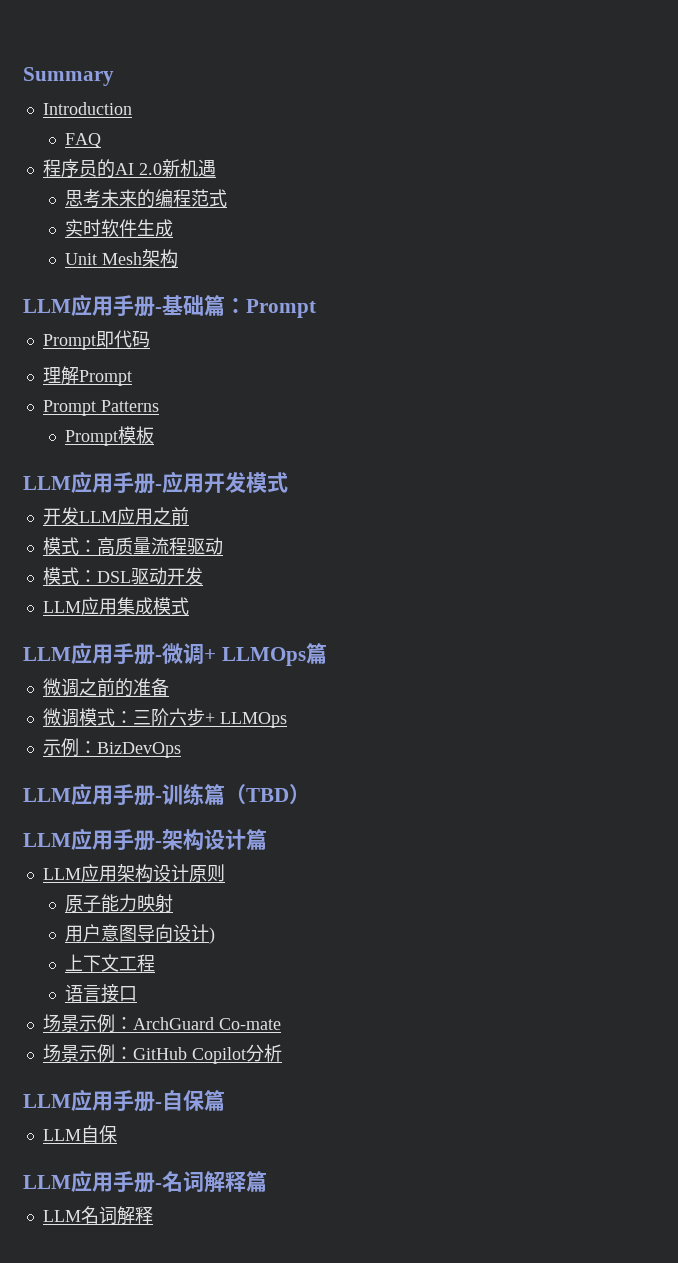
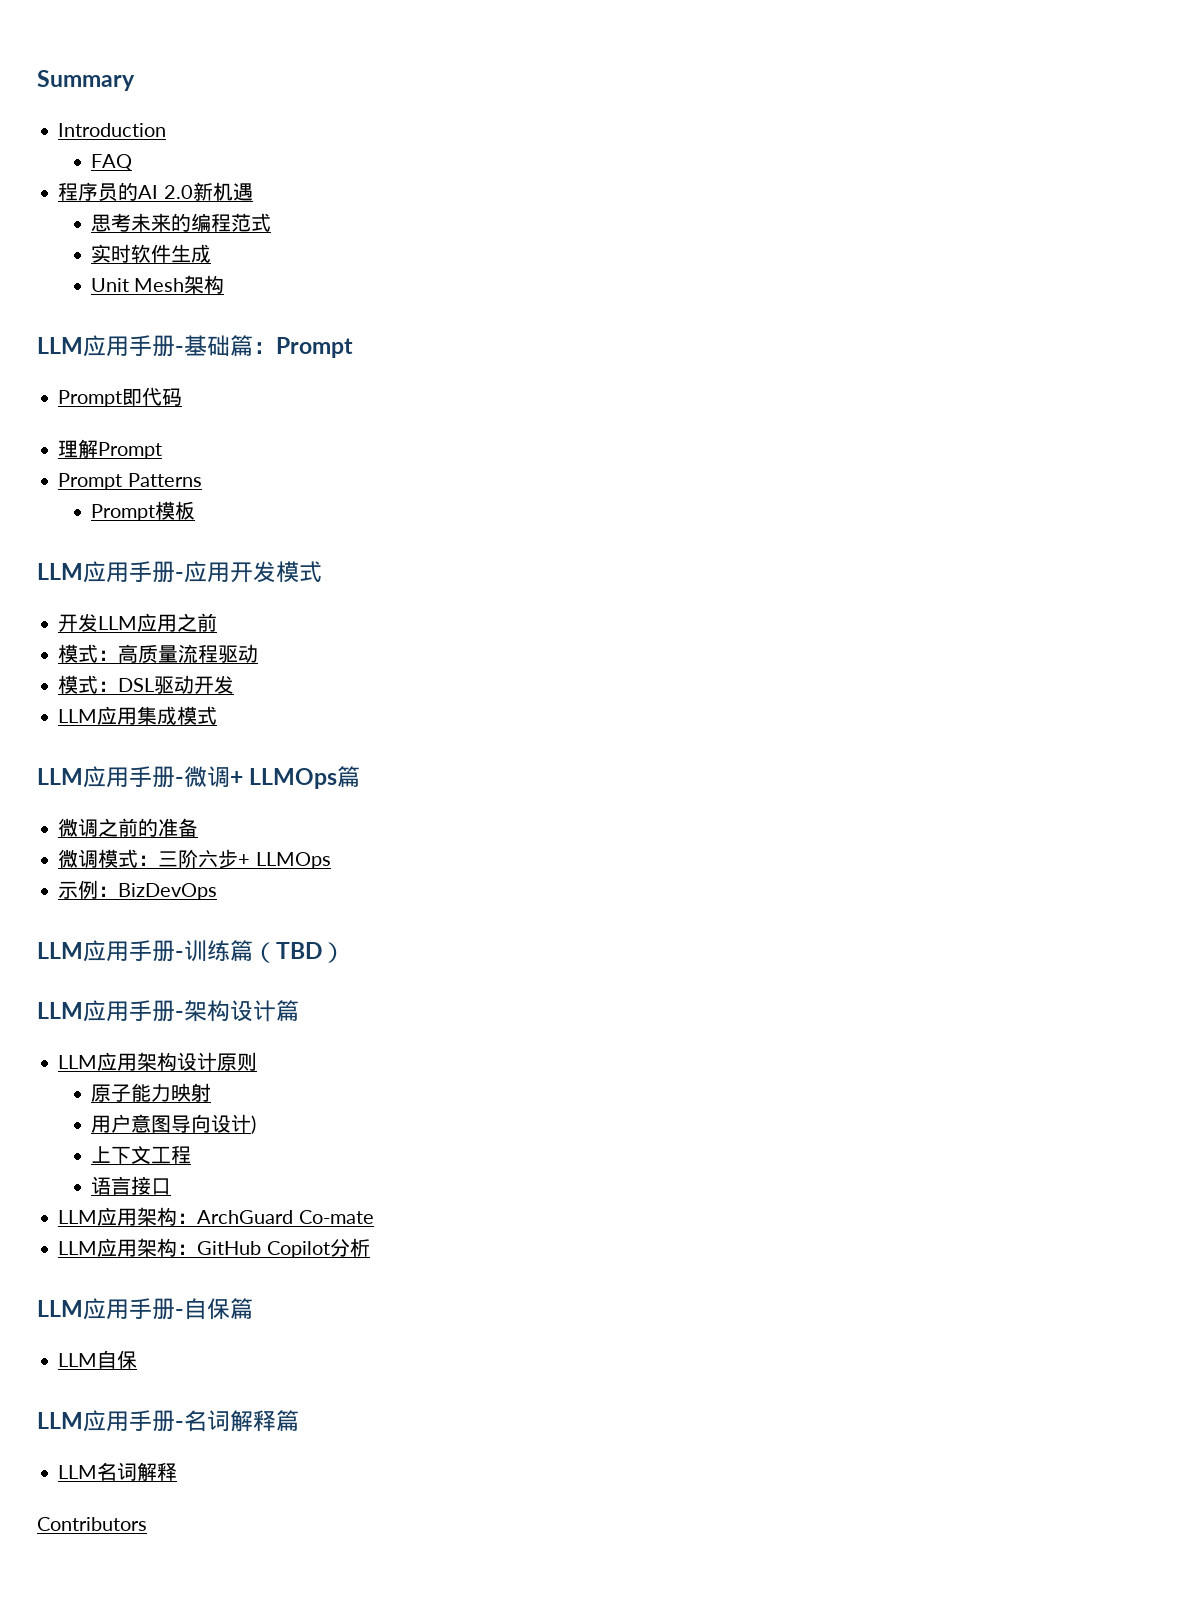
- 场景示例：ArchGuard Co-mate
+ LLM应用架构：ArchGuard Co-mate
- 场景示例：GitHub Copilot分析
+ LLM应用架构：GitHub Copilot分析
+ Contributors

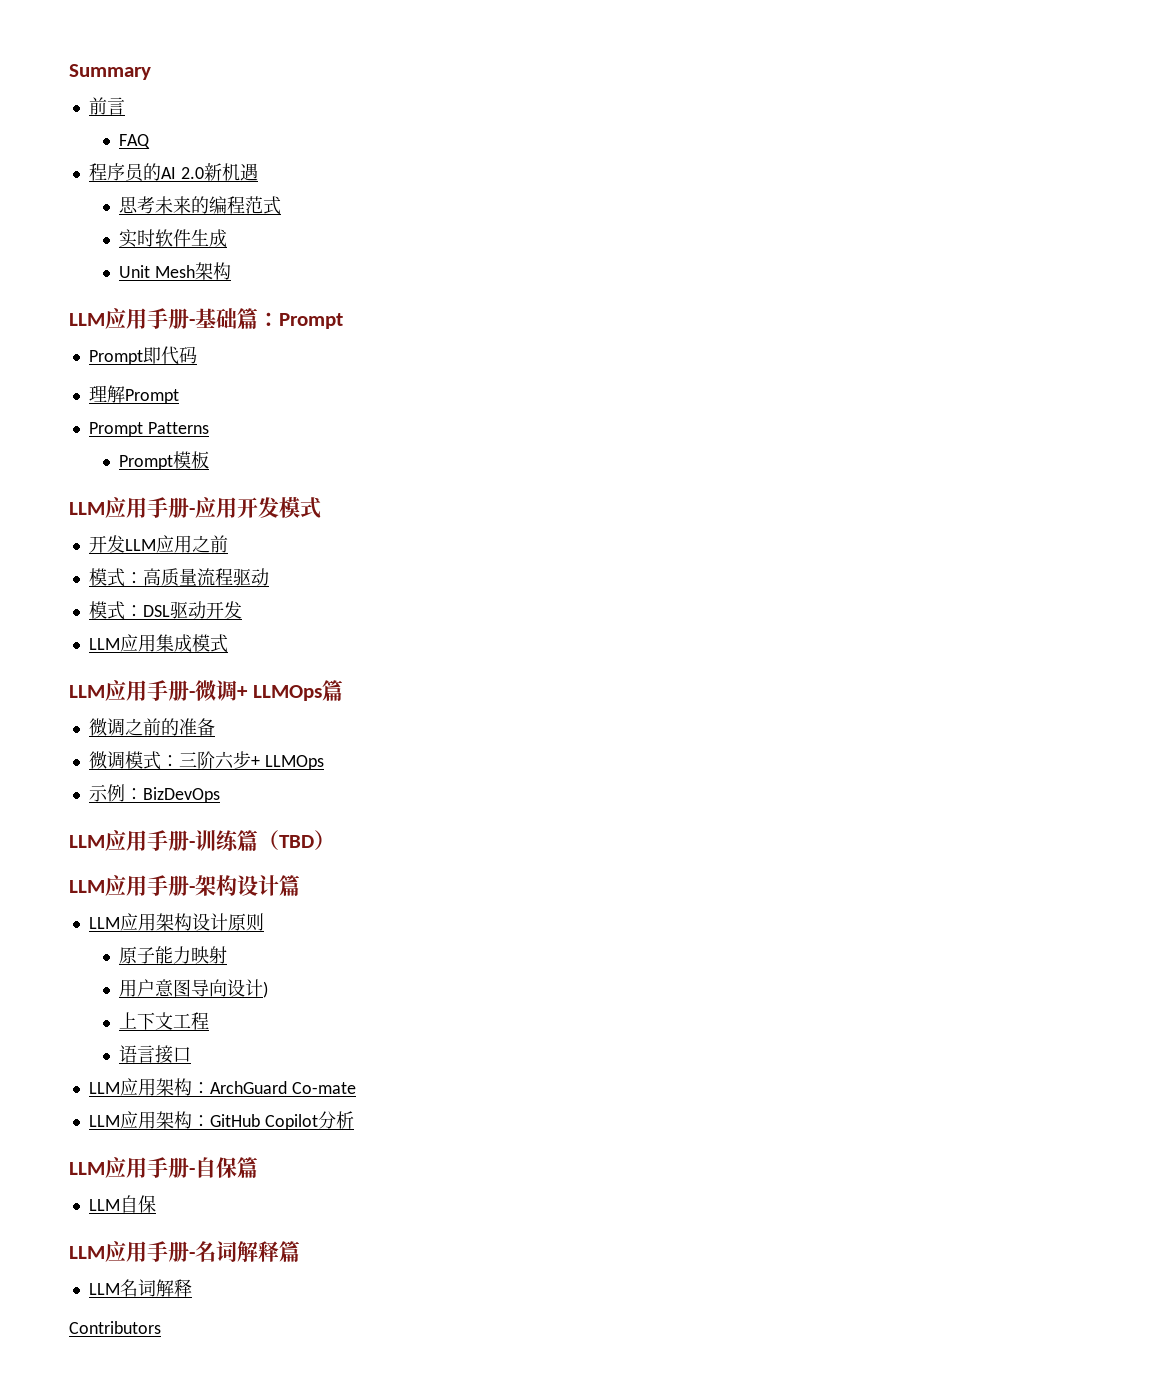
- Introduction
+ 前言

